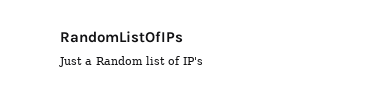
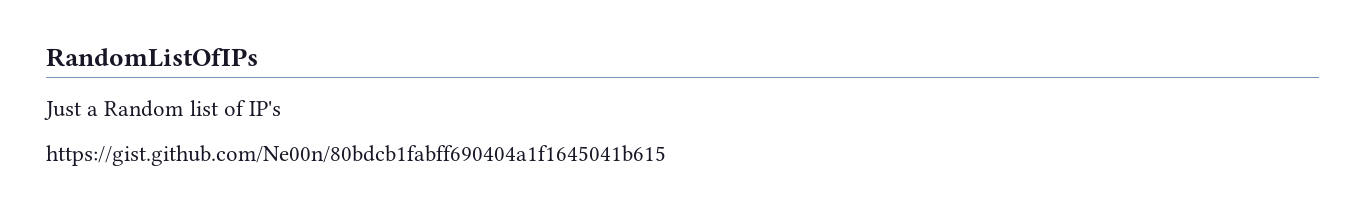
+ https://gist.github.com/Ne00n/80bdcb1fabff690404a1f1645041b615

